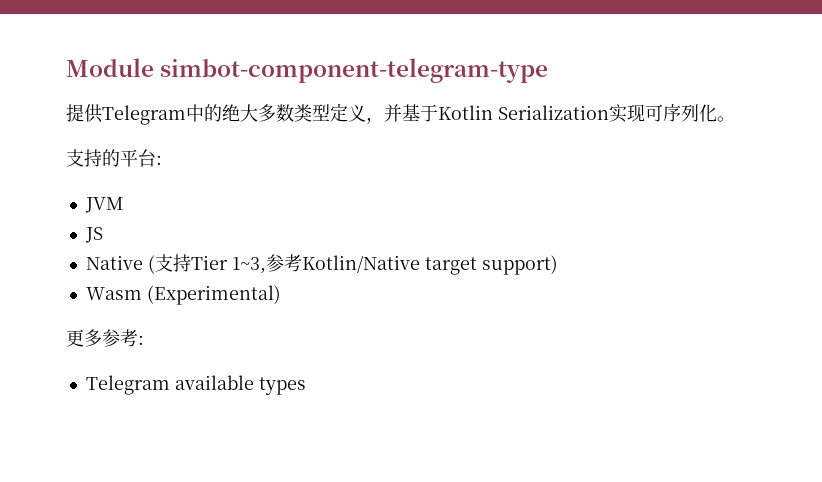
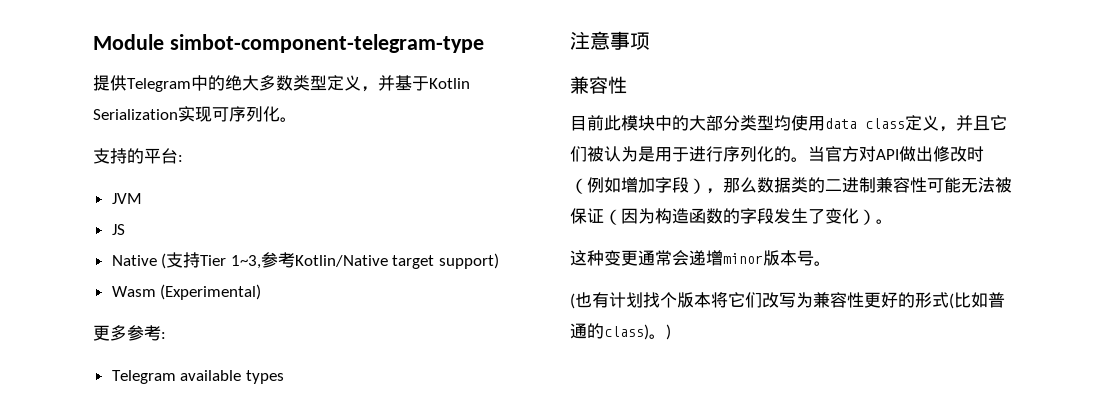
+ 注意事项
+ 兼容性
+ 目前此模块中的大部分类型均使用data class定义，并且它们被认为是用于进行序列化的。当官方对API做出修改时（例如增加字段），那么数据类的二进制兼容性可能无法被保证（因为构造函数的字段发生了变化）。
+ 这种变更通常会递增minor版本号。
+ (也有计划找个版本将它们改写为兼容性更好的形式(比如普通的class)。)

